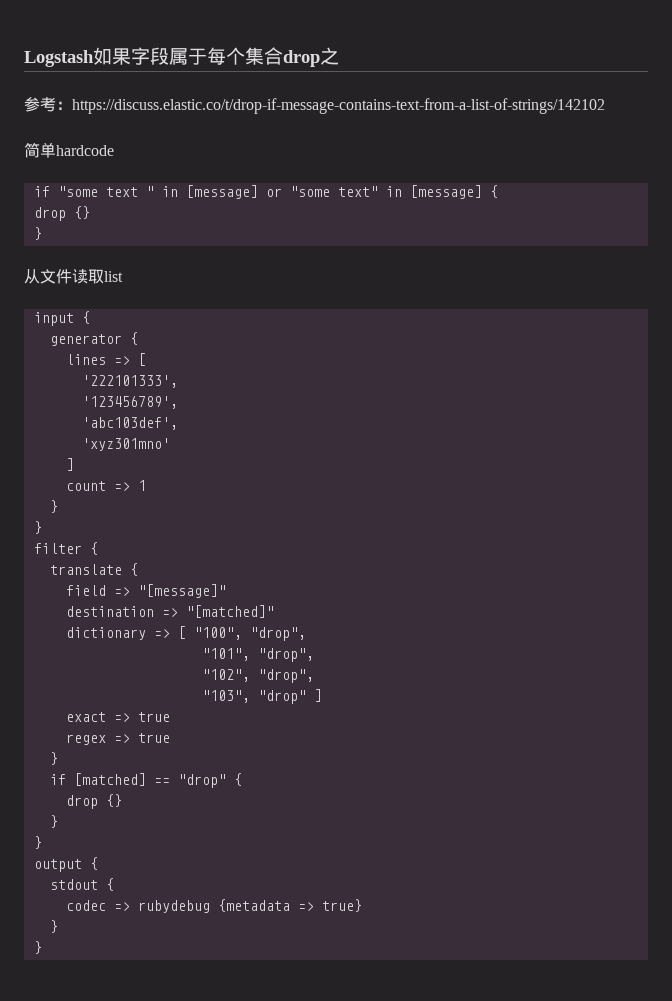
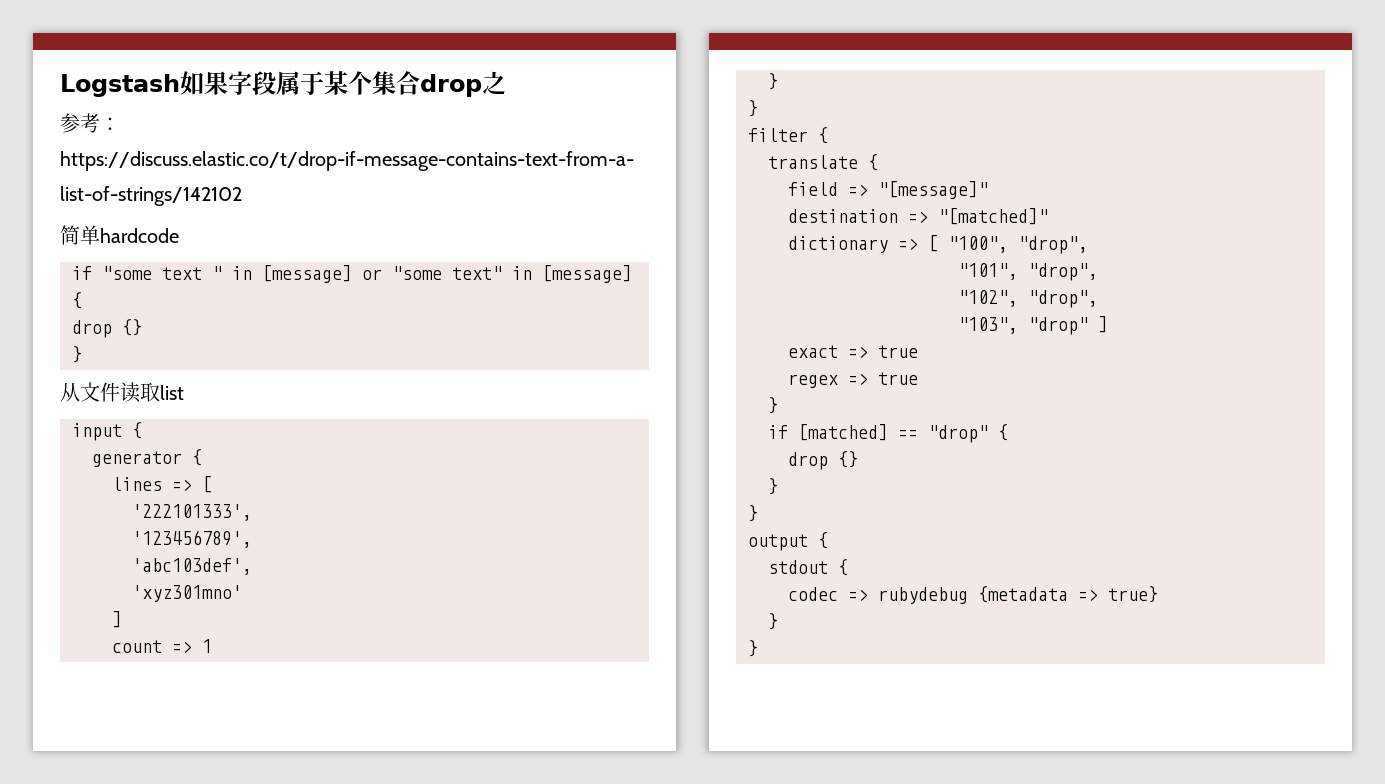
- Logstash如果字段属于每个集合drop之
+ Logstash如果字段属于某个集合drop之

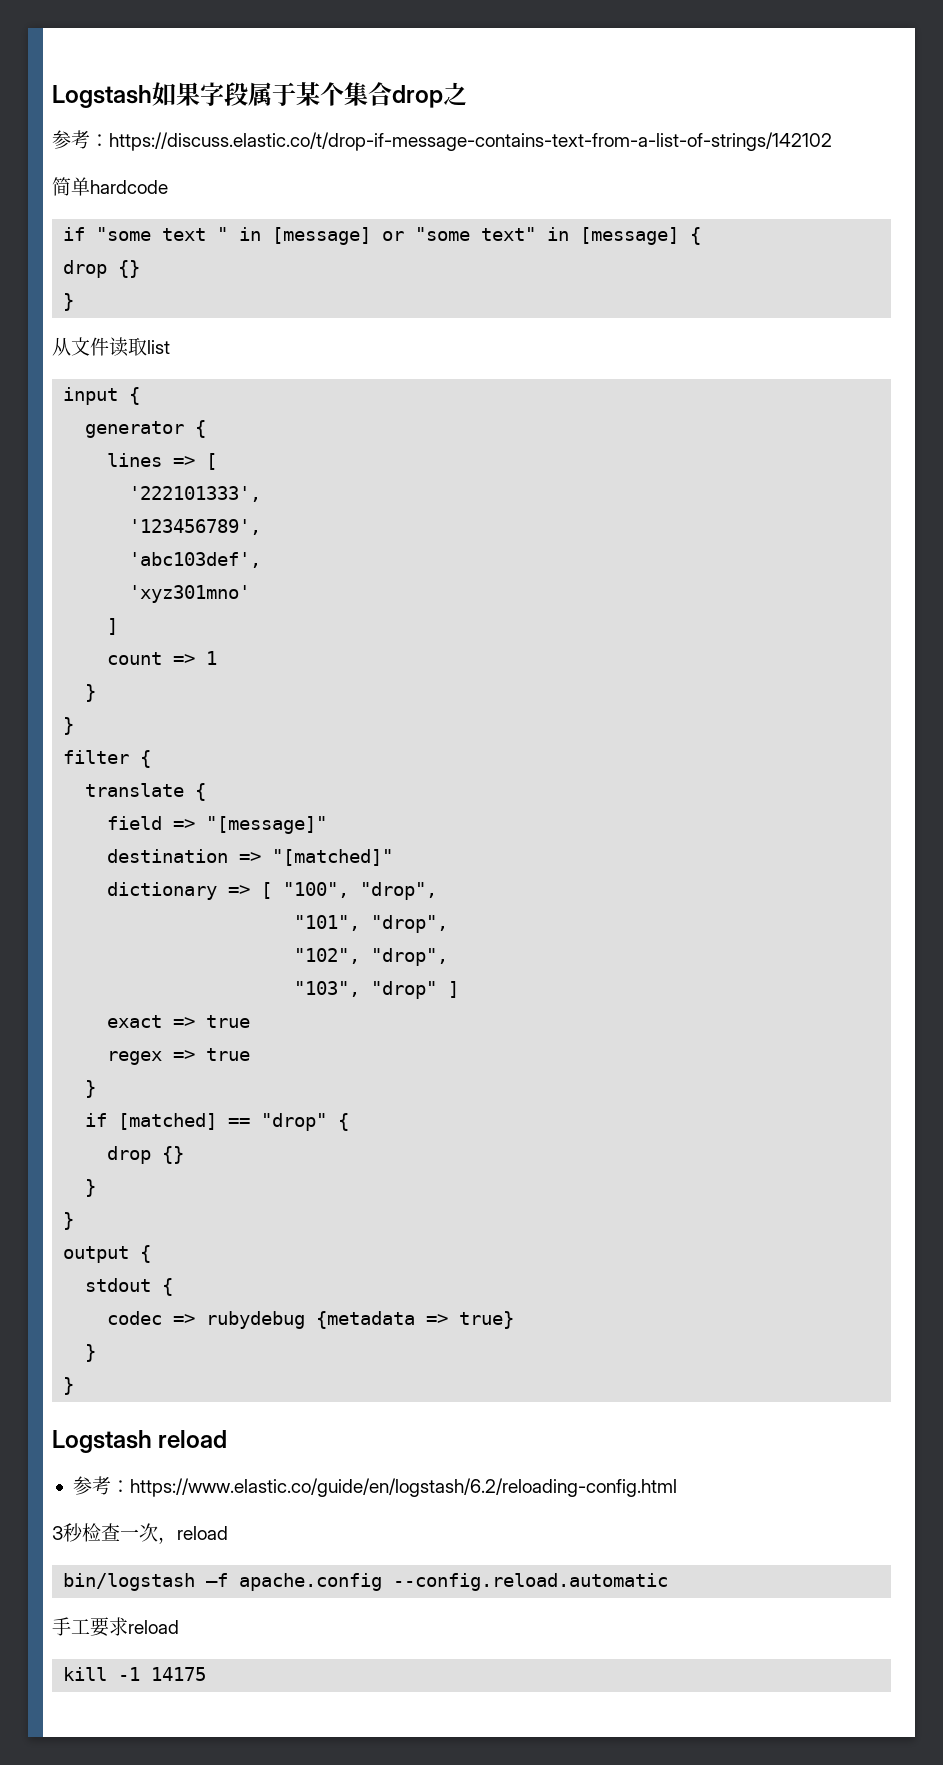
+ Logstash reload
+ 参考：https://www.elastic.co/guide/en/logstash/6.2/reloading-config.html
+ 3秒检查一次，reload
+ bin/logstash –f apache.config --config.reload.automatic
+ 手工要求reload
+ kill -1 14175

